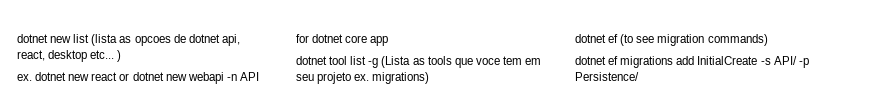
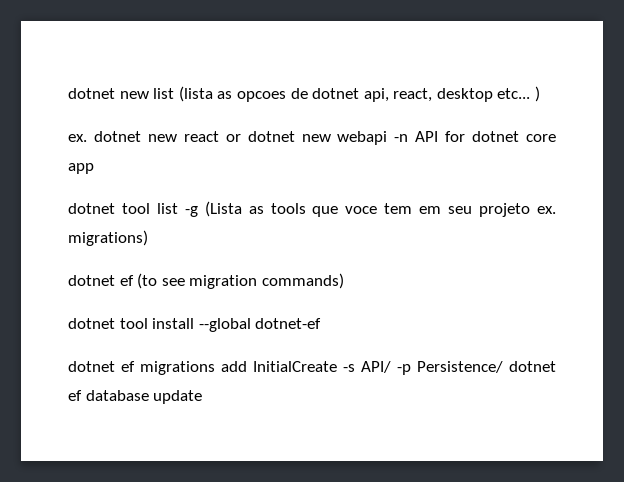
+ dotnet tool install --global dotnet-ef
- dotnet ef migrations add InitialCreate -s API/ -p Persistence/
+ dotnet ef migrations add InitialCreate -s API/ -p Persistence/ dotnet ef database update

